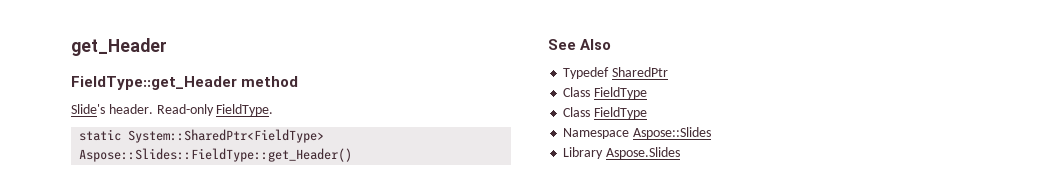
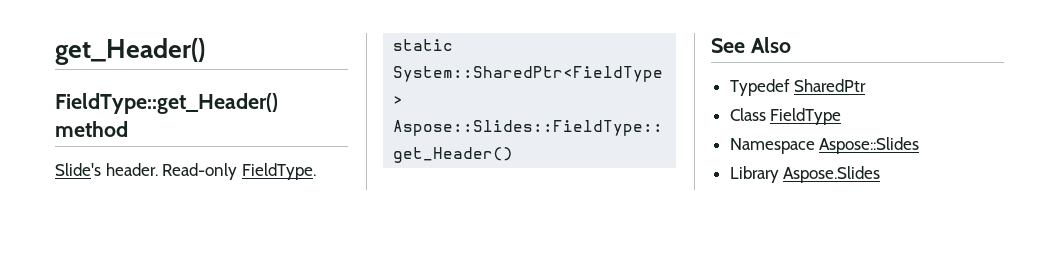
- get_Header
- FieldType::get_Header method
+ get_Header()
+ FieldType::get_Header() method
  Typedef SharedPtr
- Class FieldType

